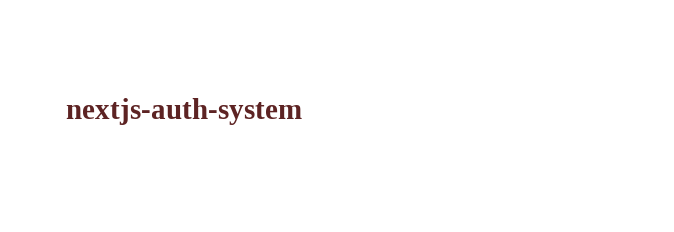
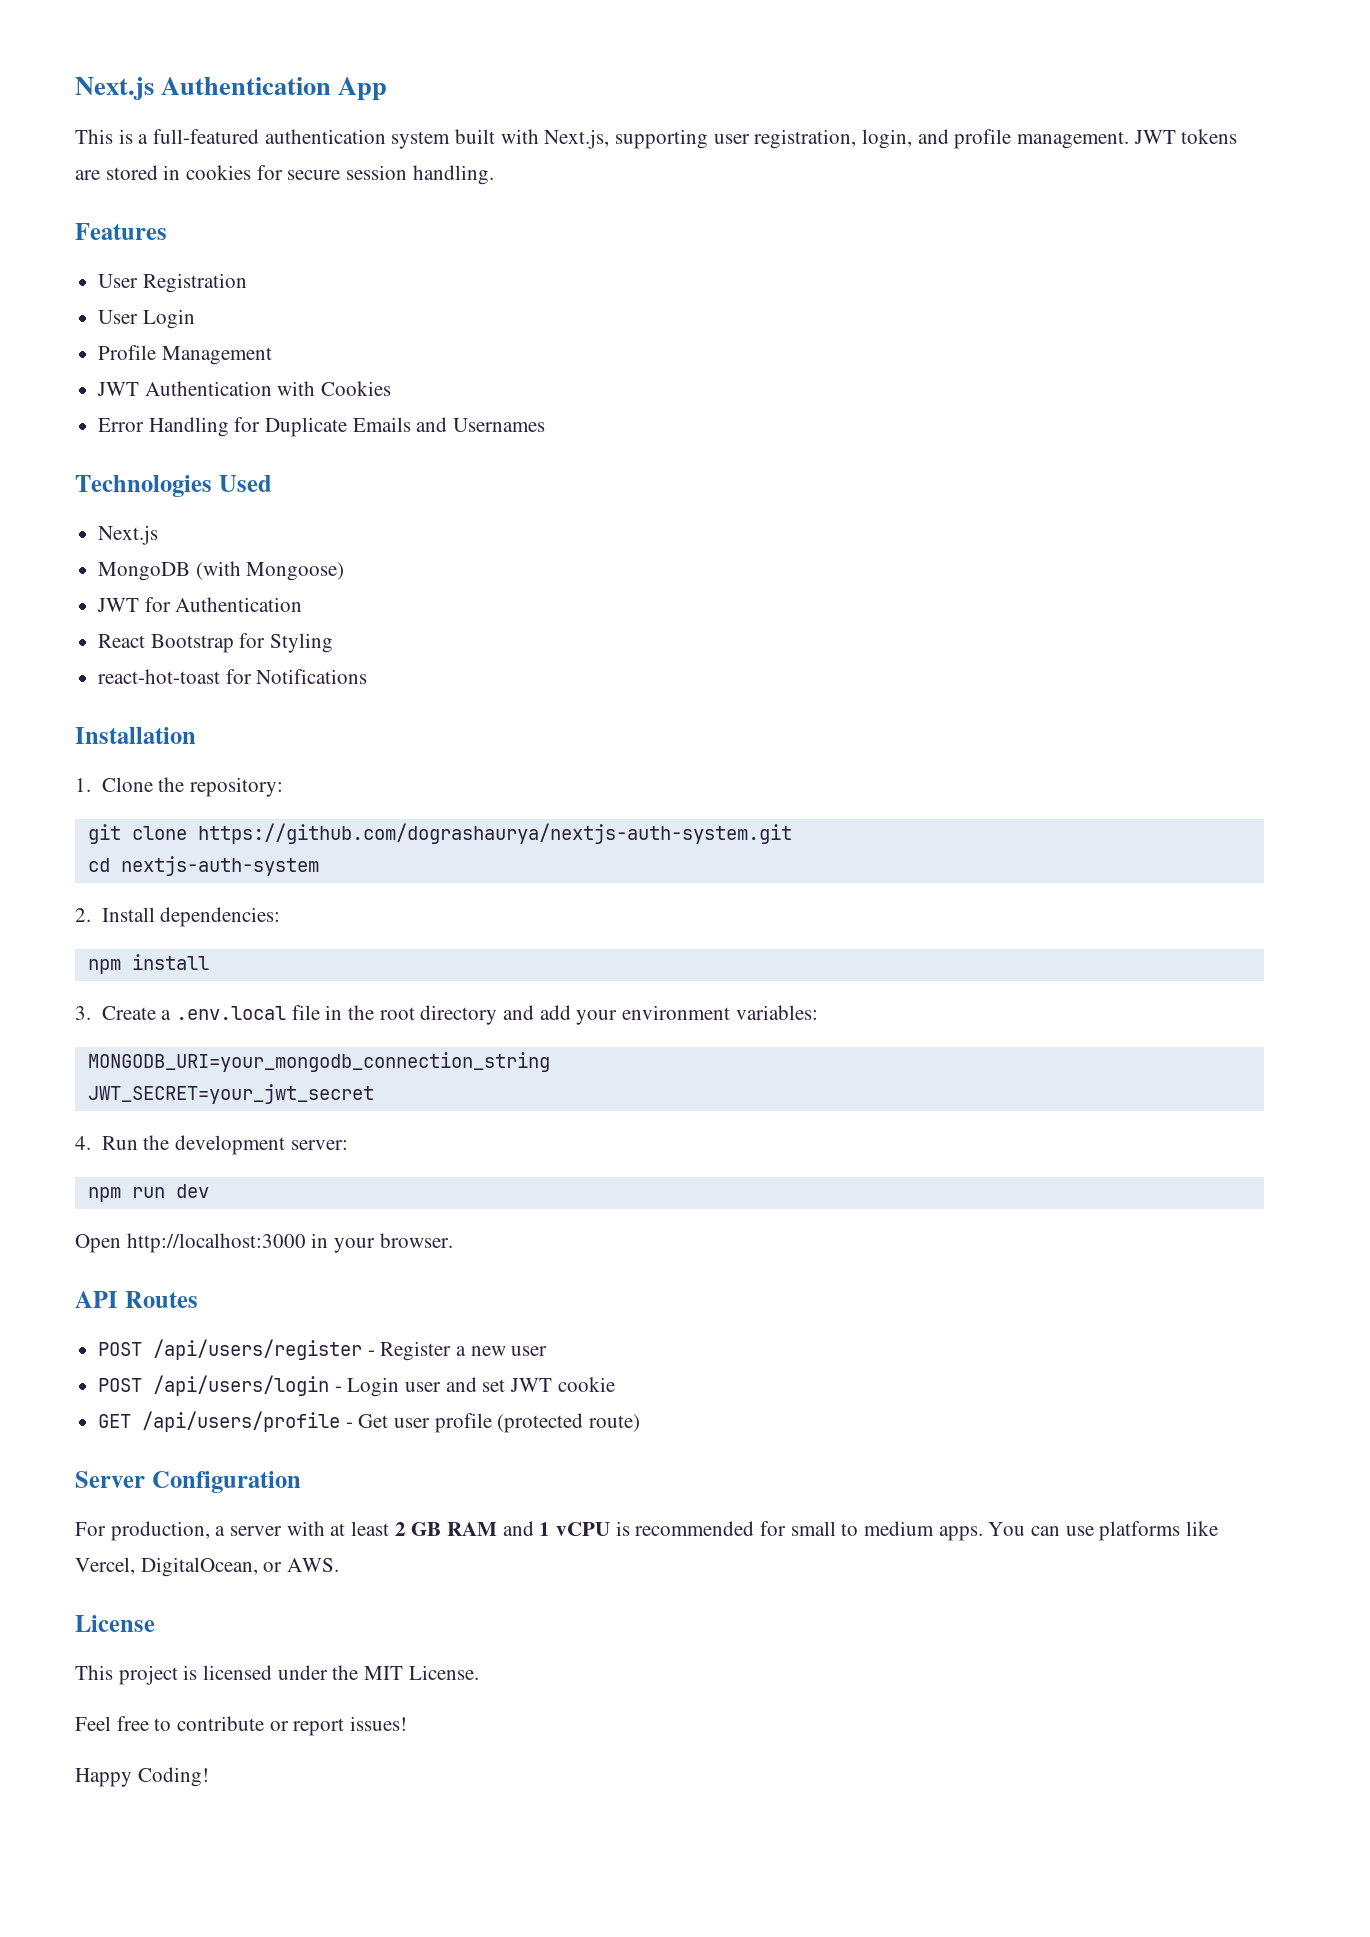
- nextjs-auth-system
+ Next.js Authentication App
+ This is a full-featured authentication system built with Next.js, supporting user registration, login, and profile management. JWT tokens are stored in cookies for secure session handling.
+ Features
+ User Registration
+ User Login
+ Profile Management
+ JWT Authentication with Cookies
+ Error Handling for Duplicate Emails and Usernames
+ Technologies Used
+ Next.js
+ MongoDB (with Mongoose)
+ JWT for Authentication
+ React Bootstrap for Styling
+ react-hot-toast for Notifications
+ Installation
+ 1. Clone the repository:
+ git clone https://github.com/dograshaurya/nextjs-auth-system.git
+ cd nextjs-auth-system
+ 2. Install dependencies:
+ npm install
+ 3. Create a .env.local file in the root directory and add your environment variables:
+ MONGODB_URI=your_mongodb_connection_string
+ JWT_SECRET=your_jwt_secret
+ 4. Run the development server:
+ npm run dev
+ Open http://localhost:3000 in your browser.
+ API Routes
+ POST /api/users/register - Register a new user
+ POST /api/users/login - Login user and set JWT cookie
+ GET /api/users/profile - Get user profile (protected route)
+ Server Configuration
+ For production, a server with at least 2 GB RAM and 1 vCPU is recommended for small to medium apps. You can use platforms like Vercel, DigitalOcean, or AWS.
+ License
+ This project is licensed under the MIT License.
+ Feel free to contribute or report issues!
+ Happy Coding!

